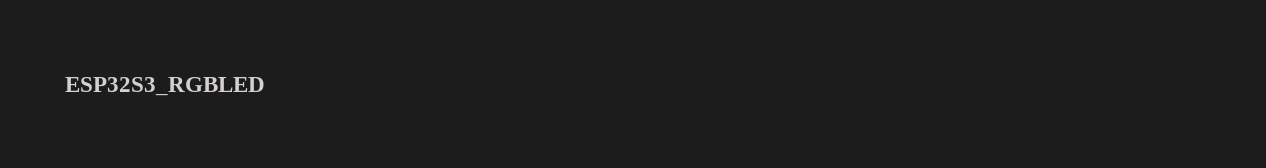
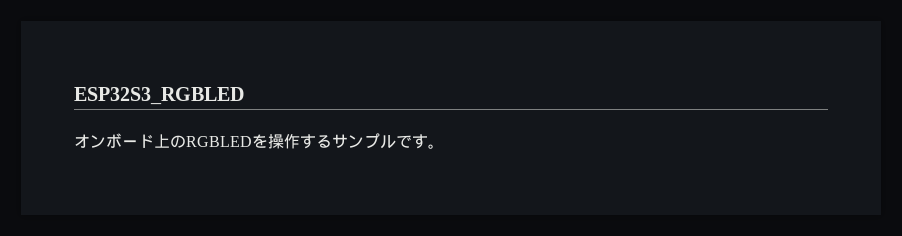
+ オンボード上のRGBLEDを操作するサンプルです。

